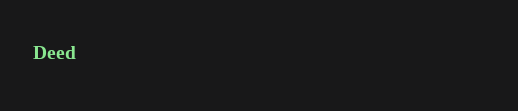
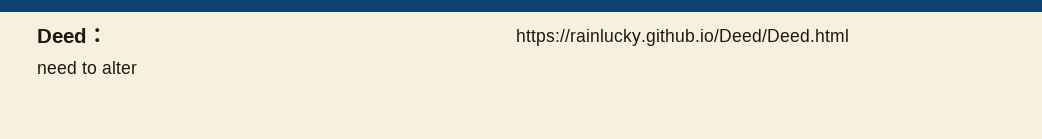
- Deed
+ Deed：
+ need to alter https://rainlucky.github.io/Deed/Deed.html

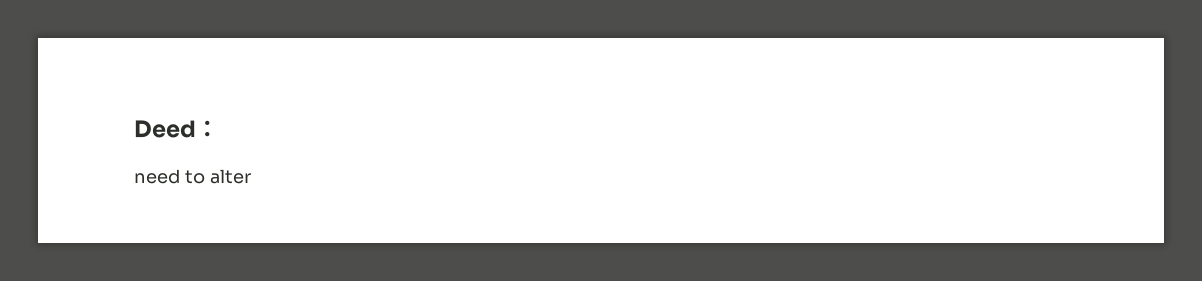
- need to alter https://rainlucky.github.io/Deed/Deed.html
+ need to alter

